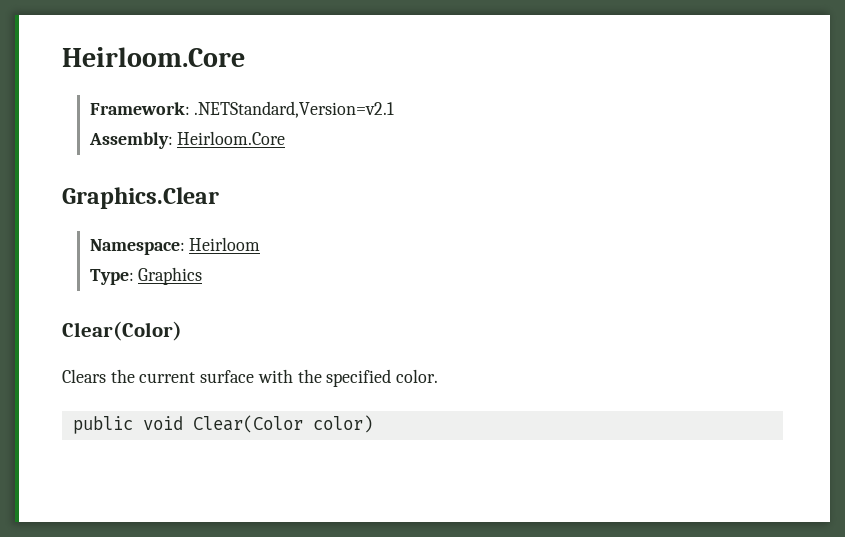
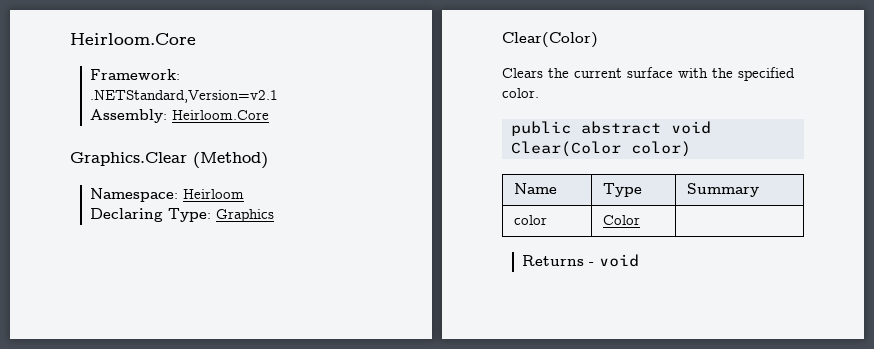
- Graphics.Clear
+ Graphics.Clear (Method)
- Type: Graphics
+ Declaring Type: Graphics
- public void Clear(Color color)
+ public abstract void Clear(Color color)
+ Name | Type | Summary
+ color | Color |
+ Returns - void

